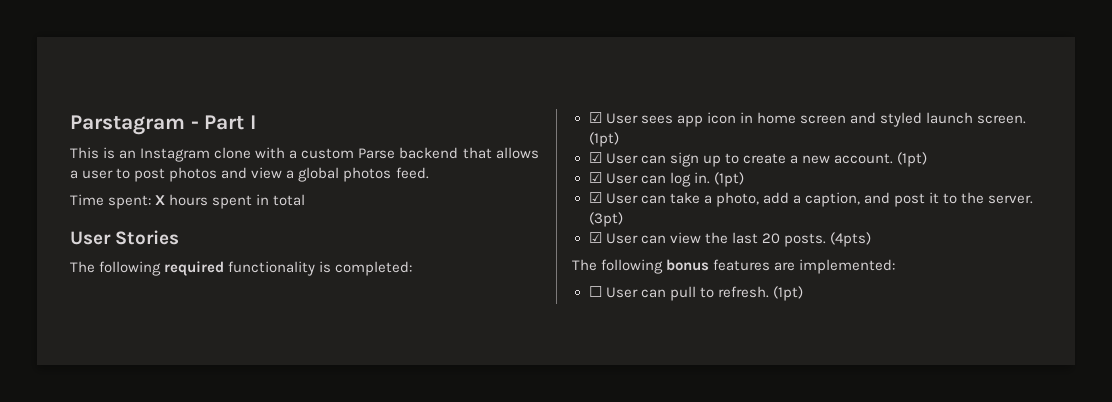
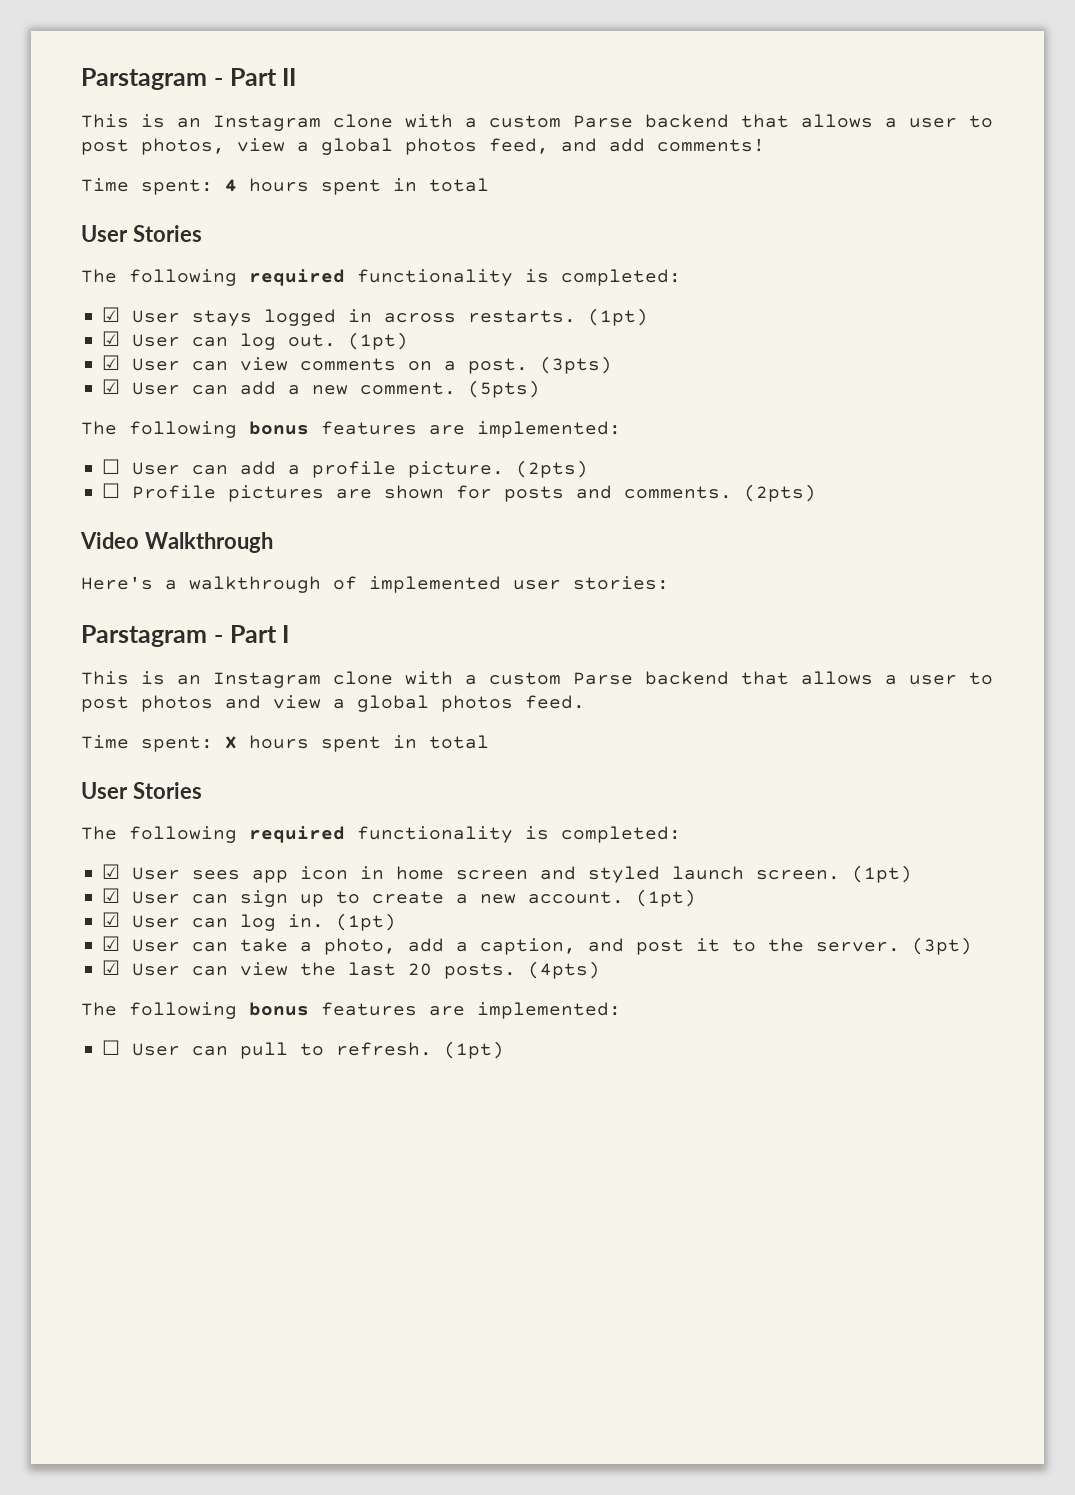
+ Parstagram - Part II
+ This is an Instagram clone with a custom Parse backend that allows a user to post photos, view a global photos feed, and add comments!
+ Time spent: 4 hours spent in total
+ User Stories
+ The following required functionality is completed:
+ ☑ User stays logged in across restarts. (1pt)
+ ☑ User can log out. (1pt)
+ ☑ User can view comments on a post. (3pts)
+ ☑ User can add a new comment. (5pts)
+ The following bonus features are implemented:
+ ☐ User can add a profile picture. (2pts)
+ ☐ Profile pictures are shown for posts and comments. (2pts)
+ Video Walkthrough
+ Here's a walkthrough of implemented user stories:

